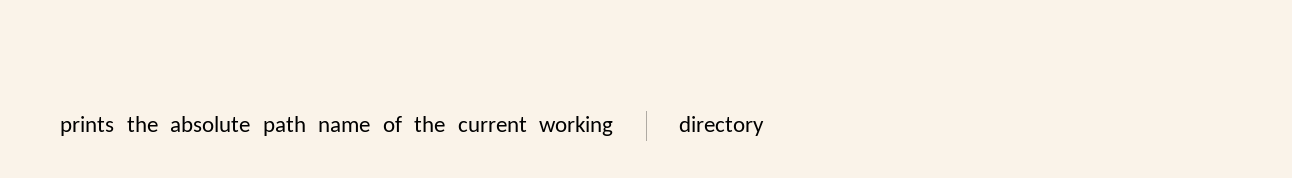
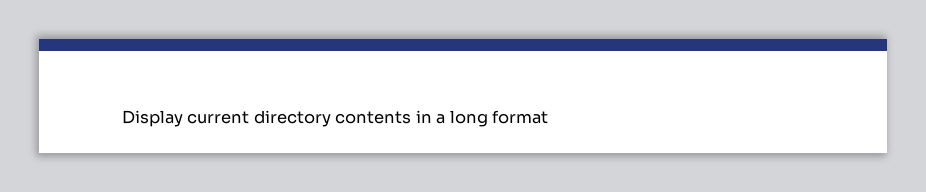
- prints the absolute path name of the current working directory
+ Display current directory contents in a long format

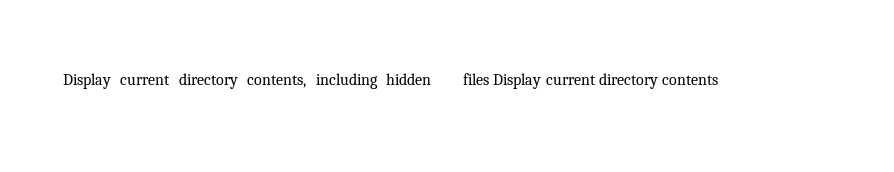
- Display current directory contents in a long format
+ Display current directory contents, including hidden files Display current directory contents

